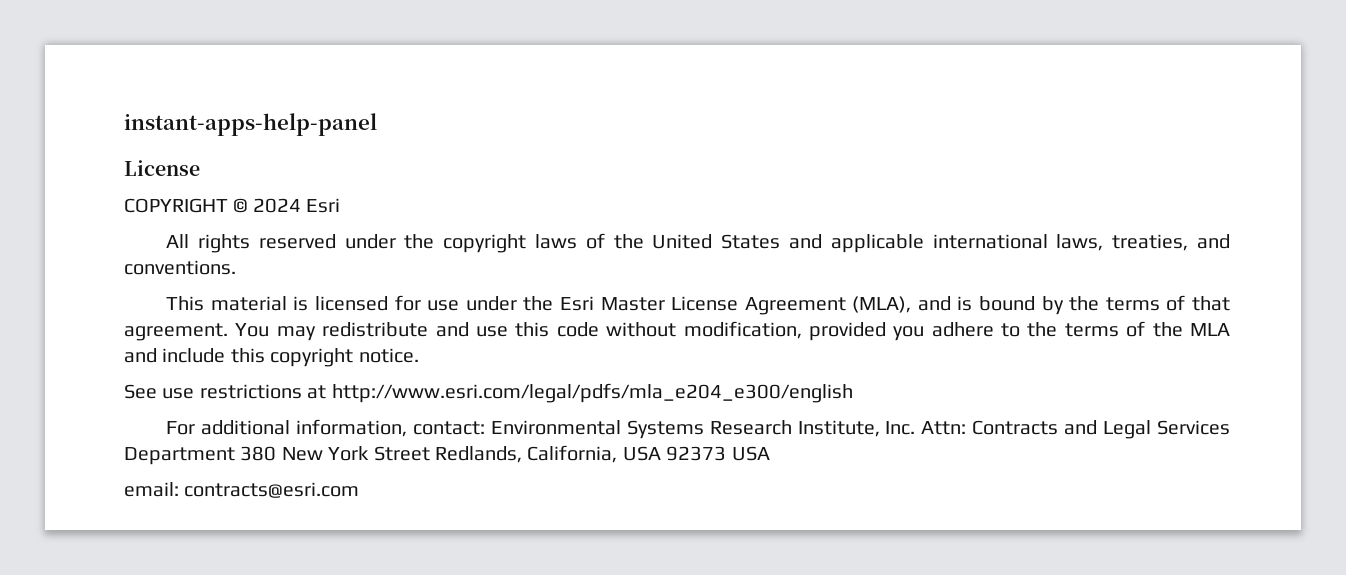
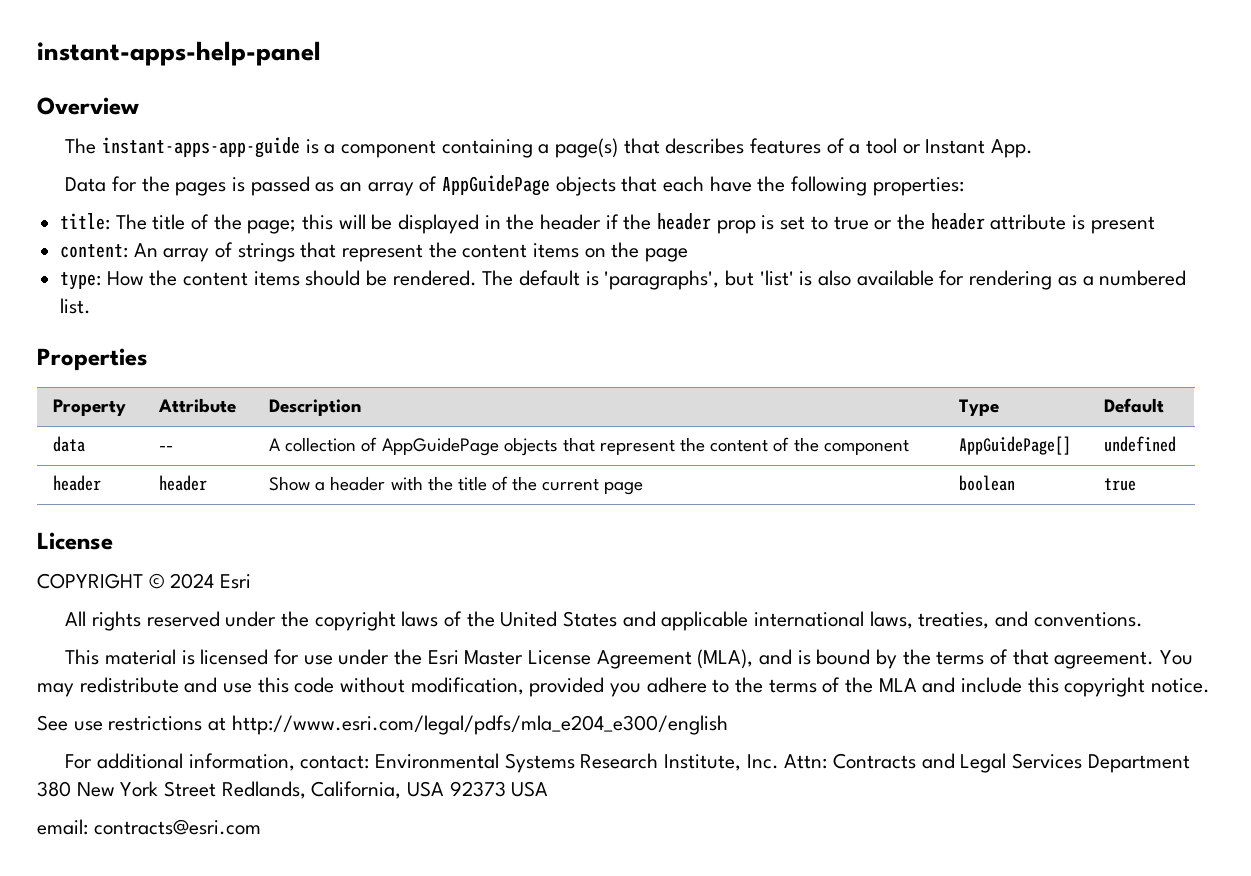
+ Overview
+ The instant-apps-app-guide is a component containing a page(s) that describes features of a tool or Instant App.
+ Data for the pages is passed as an array of AppGuidePage objects that each have the following properties:
+ title: The title of the page; this will be displayed in the header if the header prop is set to true or the header attribute is present
+ content: An array of strings that represent the content items on the page
+ type: How the content items should be rendered. The default is 'paragraphs', but 'list' is also available for rendering as a numbered list.
+ Properties
+ Property | Attribute | Description | Type | Default
+ data | -- | A collection of AppGuidePage objects that represent the content of the component | AppGuidePage[] | undefined
+ header | header | Show a header with the title of the current page | boolean | true

